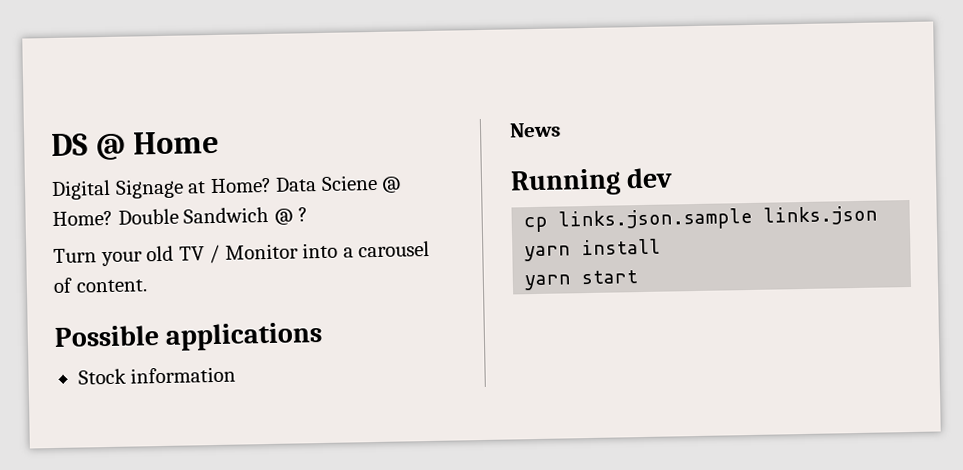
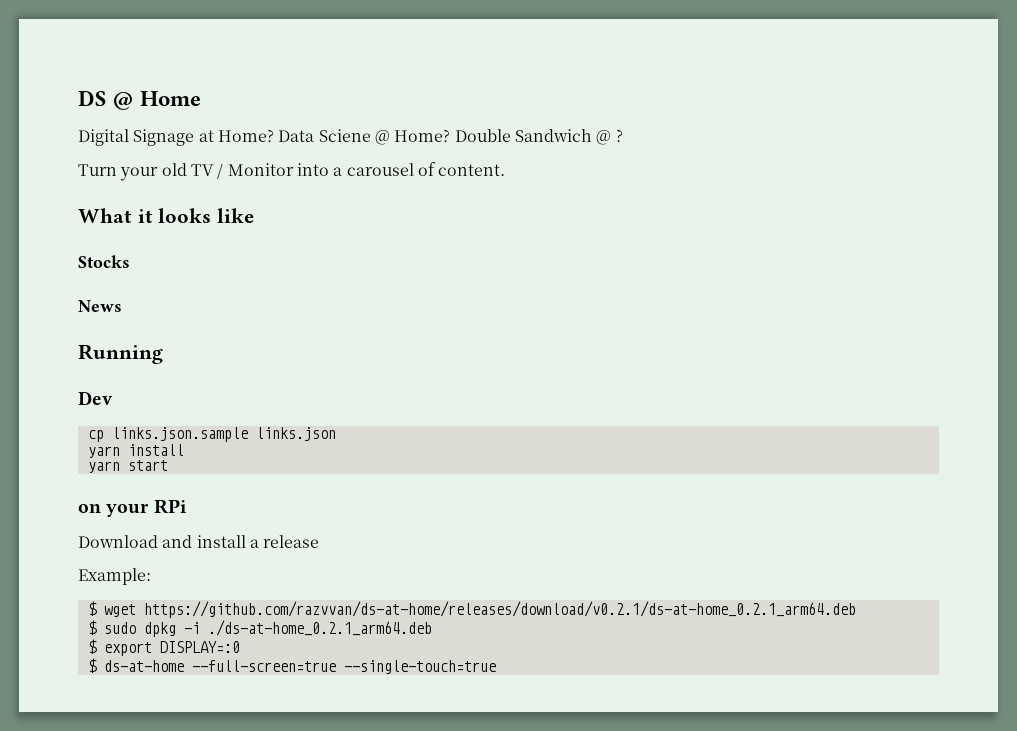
- Possible applications
- Stock information
+ What it looks like
+ Stocks
- Running dev
+ Running
+ Dev
+ on your RPi
+ Download and install a release
+ Example:
+ $ wget https://github.com/razvvan/ds-at-home/releases/download/v0.2.1/ds-at-home_0.2.1_arm64.deb
+ $ sudo dpkg -i ./ds-at-home_0.2.1_arm64.deb
+ $ export DISPLAY=:0
+ $ ds-at-home --full-screen=true --single-touch=true

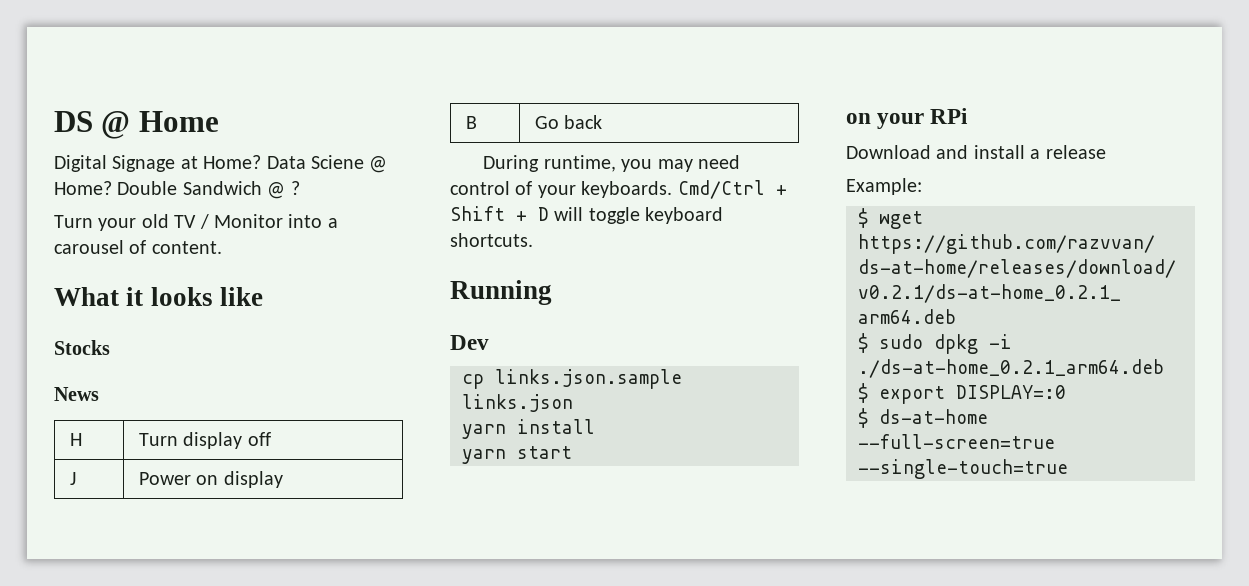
+ H | Turn display off
+ J | Power on display
+ B | Go back
+ During runtime, you may need control of your keyboards. Cmd/Ctrl + Shift + D will toggle keyboard shortcuts.

